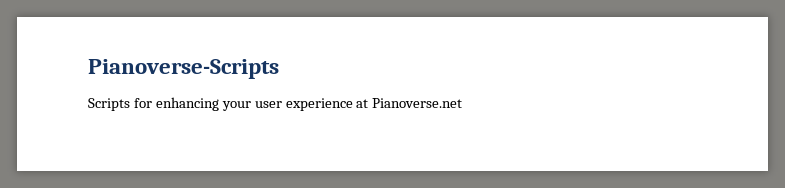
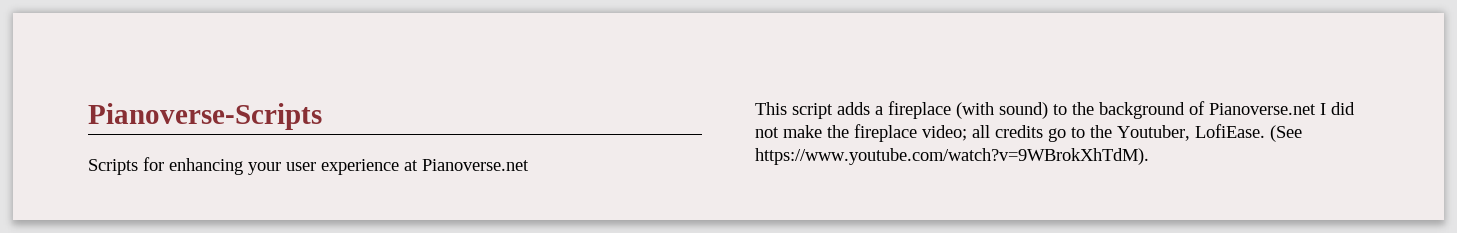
+ This script adds a fireplace (with sound) to the background of Pianoverse.net I did not make the fireplace video; all credits go to the Youtuber, LofiEase. (See https://www.youtube.com/watch?v=9WBrokXhTdM).

